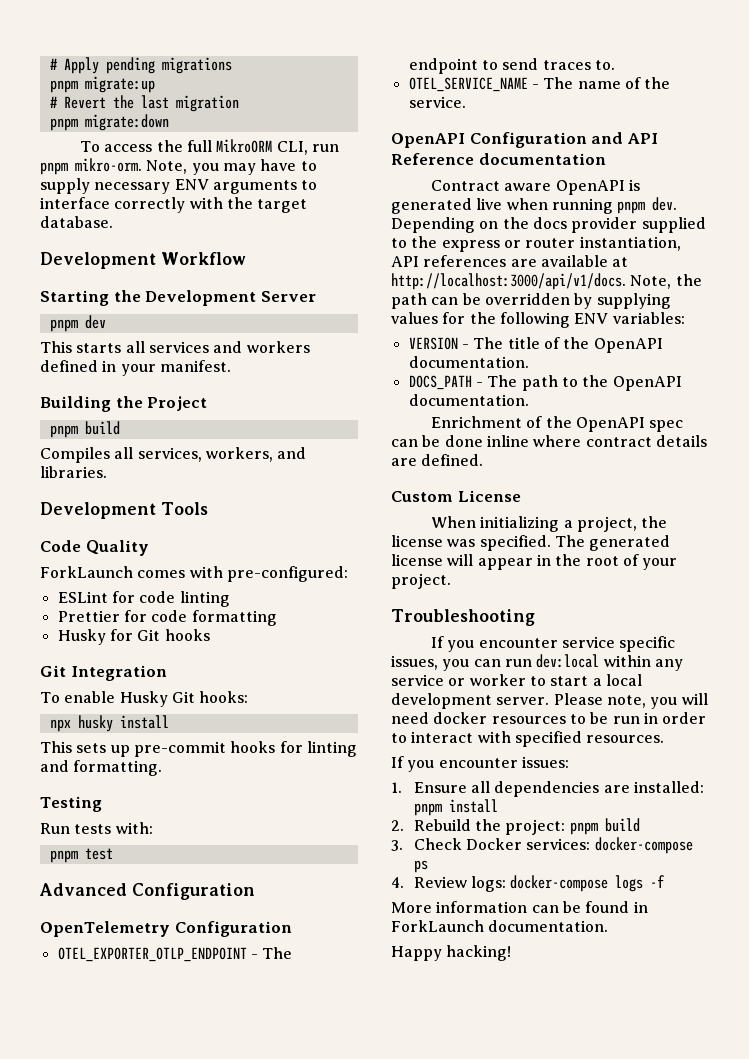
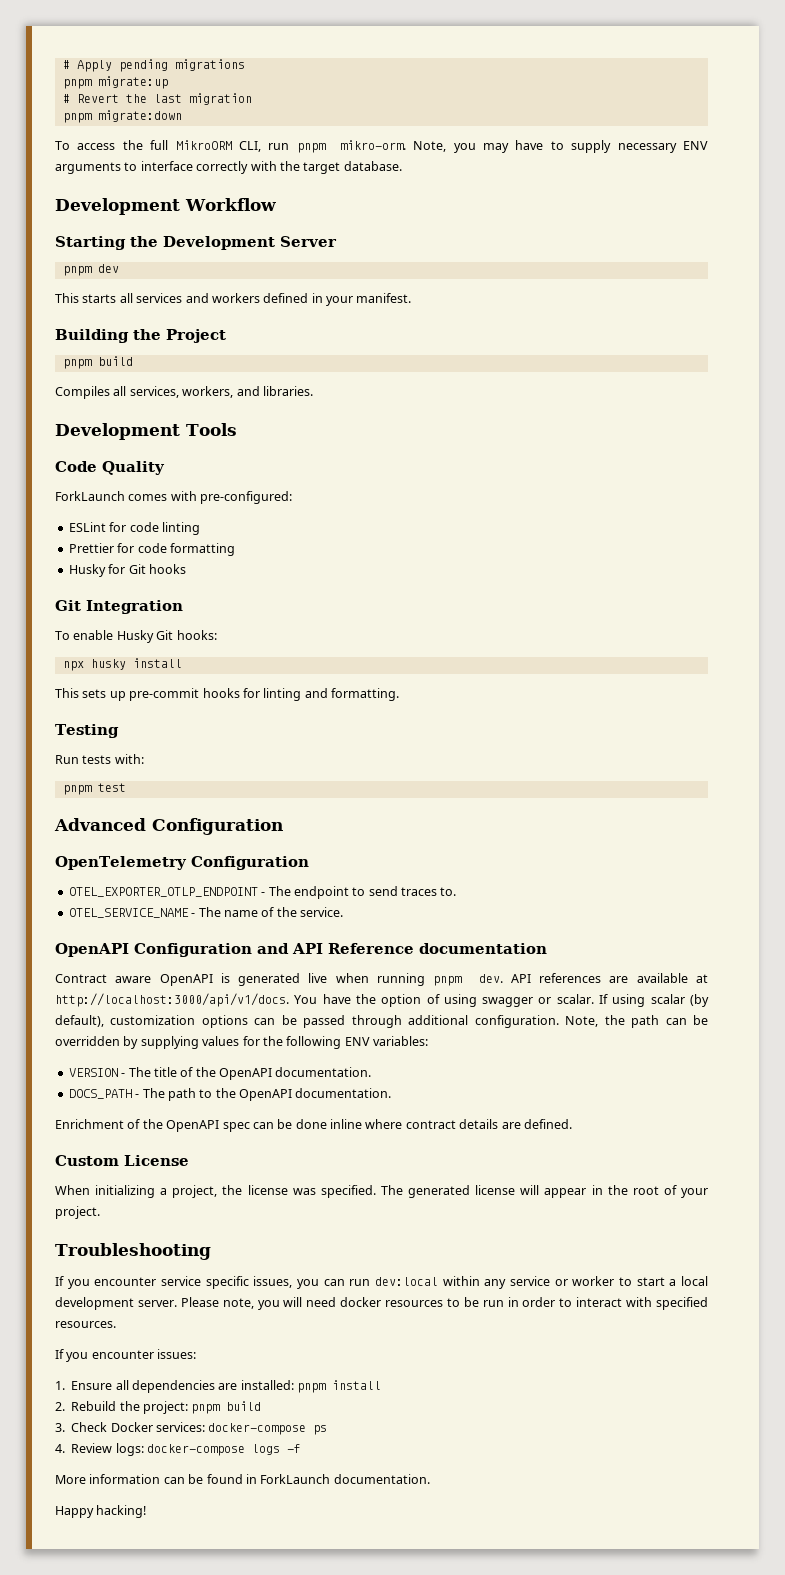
- Depending on the docs provider supplied to the express or router instantiation, API references are available at http://localhost:3000/api/v1/docs.
+ API references are available at http://localhost:3000/api/v1/docs.
+ You have the option of using swagger or scalar. If using scalar (by default), customization options can be passed through additional configuration.

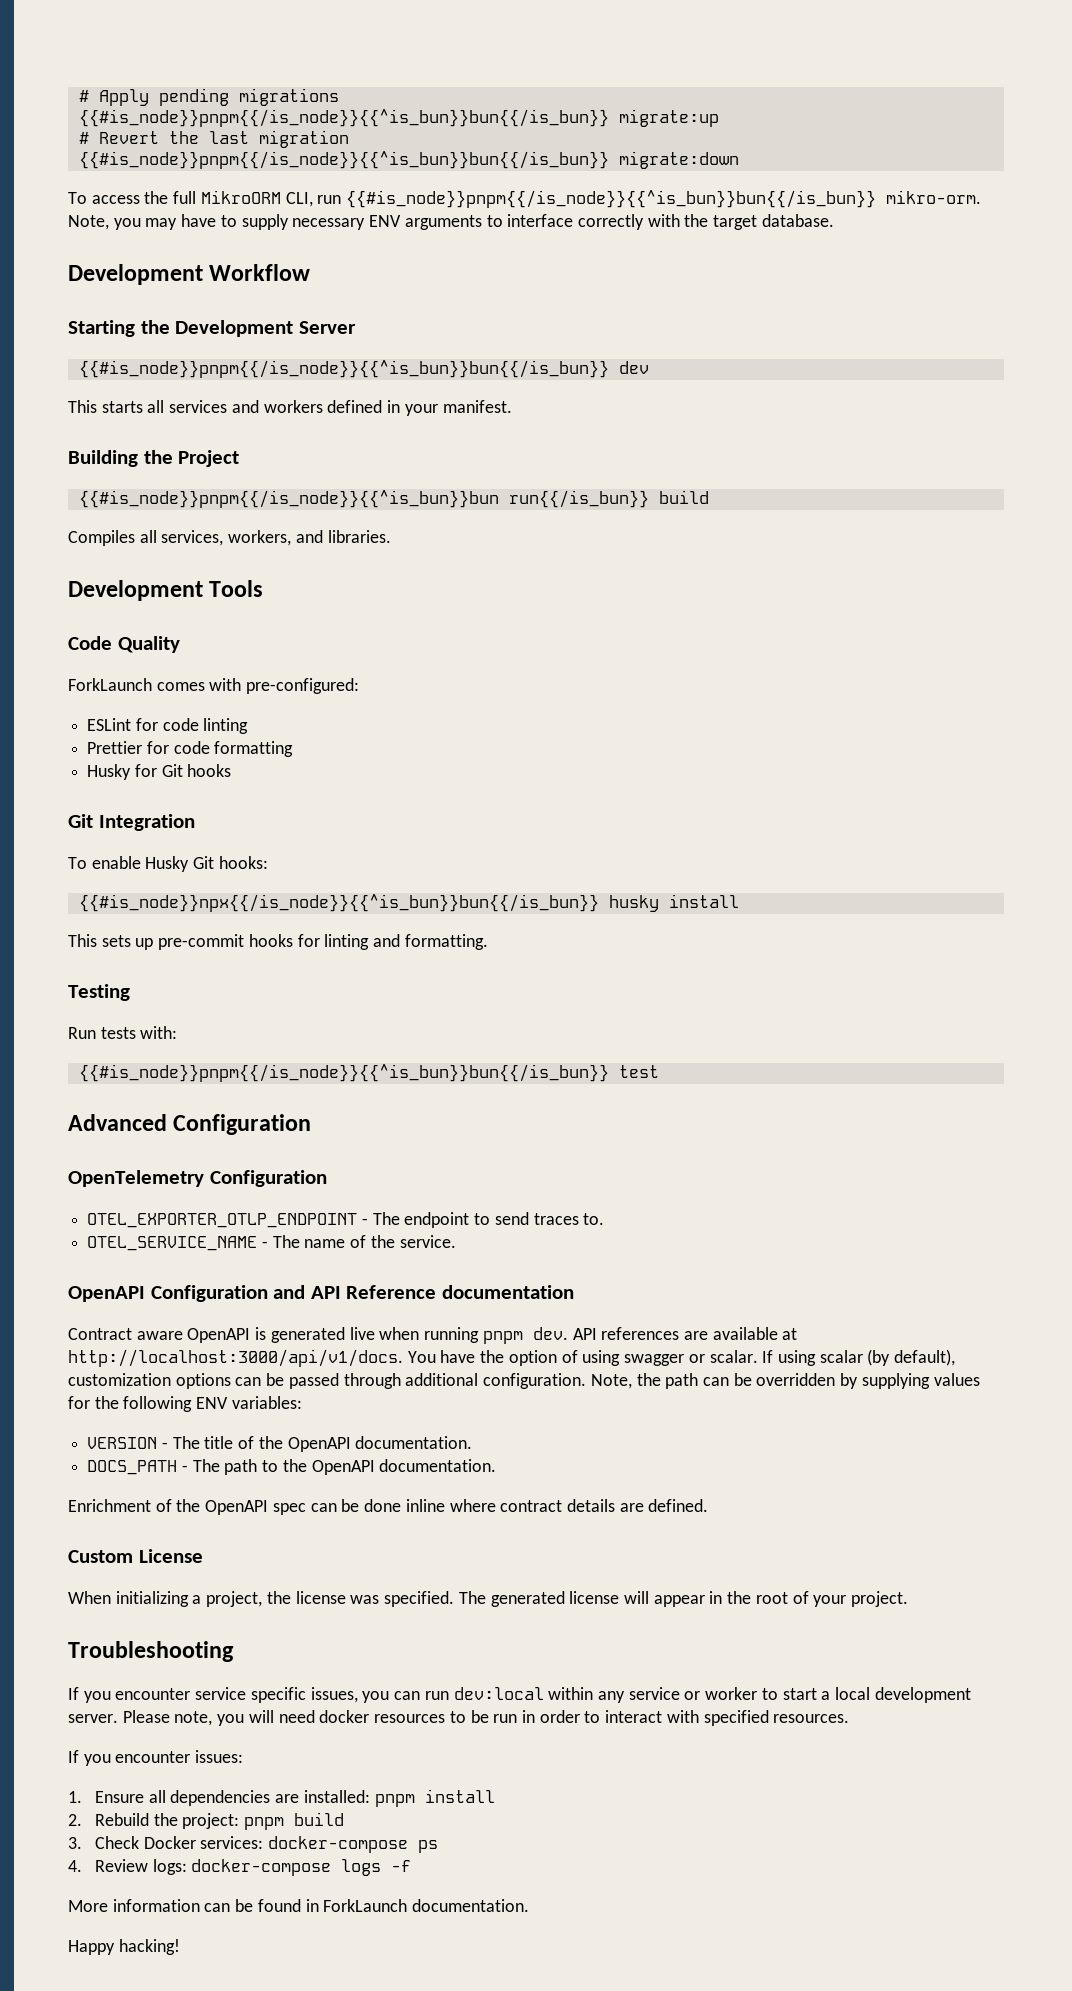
- pnpm migrate:up
+ {{#is_node}}pnpm{{/is_node}}{{^is_bun}}bun{{/is_bun}} migrate:up
- pnpm migrate:down
+ {{#is_node}}pnpm{{/is_node}}{{^is_bun}}bun{{/is_bun}} migrate:down
- To access the full MikroORM CLI, run pnpm mikro-orm.
+ To access the full MikroORM CLI, run {{#is_node}}pnpm{{/is_node}}{{^is_bun}}bun{{/is_bun}} mikro-orm.
- pnpm dev
+ {{#is_node}}pnpm{{/is_node}}{{^is_bun}}bun{{/is_bun}} dev
  Building the Project
- pnpm build
+ {{#is_node}}pnpm{{/is_node}}{{^is_bun}}bun run{{/is_bun}} build
- npx husky install
+ {{#is_node}}npx{{/is_node}}{{^is_bun}}bun{{/is_bun}} husky install
- pnpm test
+ {{#is_node}}pnpm{{/is_node}}{{^is_bun}}bun{{/is_bun}} test

